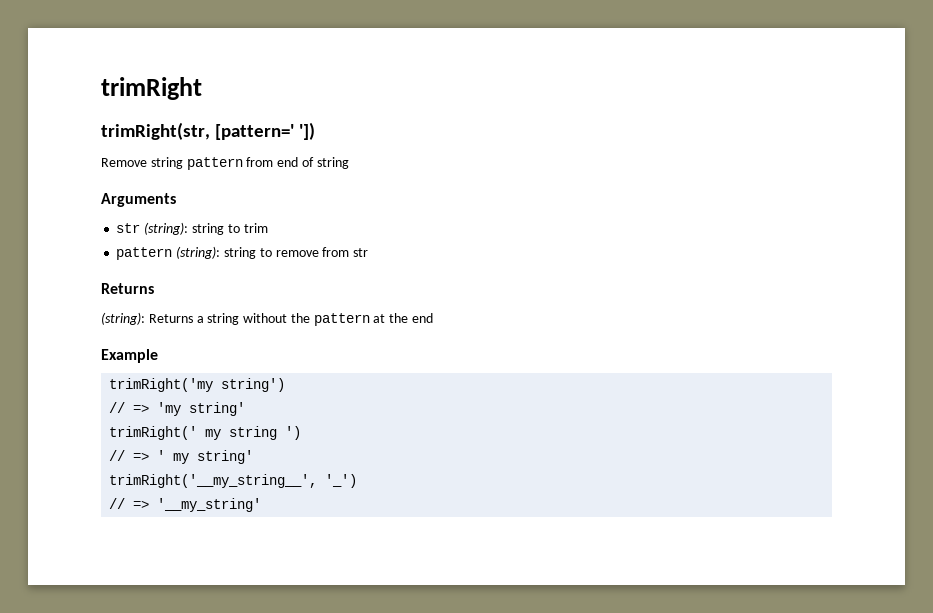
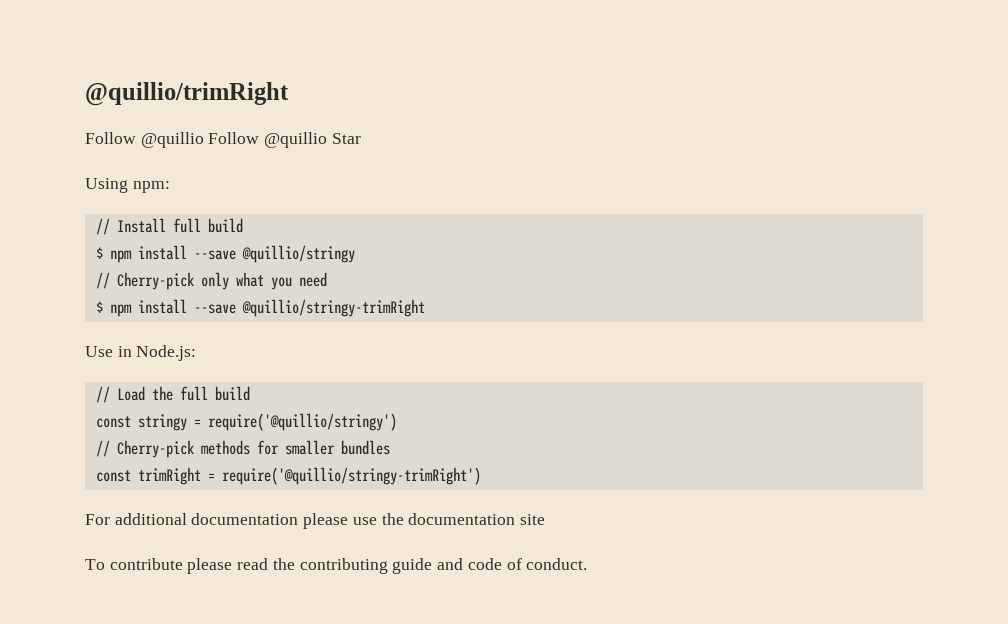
- trimRight
- trimRight(str, [pattern=' '])
- Remove string pattern from end of string
- Arguments
- str (string): string to trim
- pattern (string): string to remove from str
- Returns
- (string): Returns a string without the pattern at the end
- Example
- trimRight('my string')
- // => 'my string'
- trimRight(' my string ')
- // => ' my string'
- trimRight('__my_string__', '_')
- // => '__my_string'
+ @quillio/trimRight
+ Follow @quillio Follow @quillio Star
+ Using npm:
+ // Install full build
+ $ npm install --save @quillio/stringy
+ // Cherry-pick only what you need
+ $ npm install --save @quillio/stringy-trimRight
+ Use in Node.js:
+ // Load the full build
+ const stringy = require('@quillio/stringy')
+ // Cherry-pick methods for smaller bundles
+ const trimRight = require('@quillio/stringy-trimRight')
+ For additional documentation please use the documentation site
+ To contribute please read the contributing guide and code of conduct.

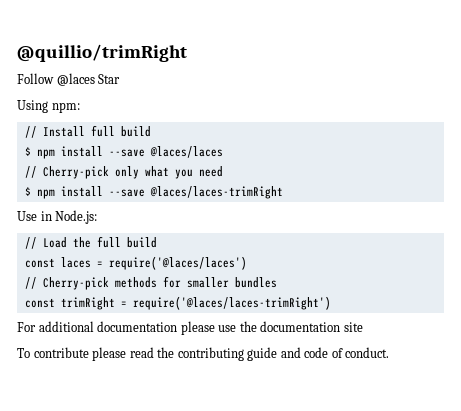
- Follow @quillio Follow @quillio Star
+ Follow @laces Star
- $ npm install --save @quillio/stringy
+ $ npm install --save @laces/laces
- $ npm install --save @quillio/stringy-trimRight
+ $ npm install --save @laces/laces-trimRight
- const stringy = require('@quillio/stringy')
+ const laces = require('@laces/laces')
- const trimRight = require('@quillio/stringy-trimRight')
+ const trimRight = require('@laces/laces-trimRight')

